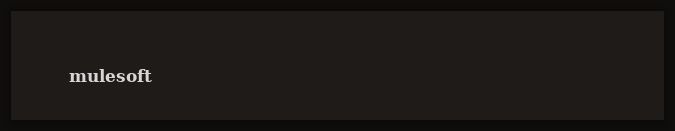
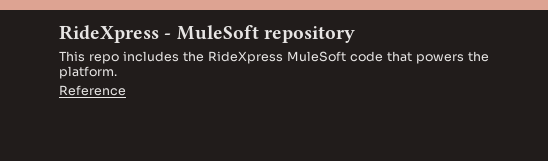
- mulesoft
+ RideXpress - MuleSoft repository
+ This repo includes the RideXpress MuleSoft code that powers the platform.
+ Reference

